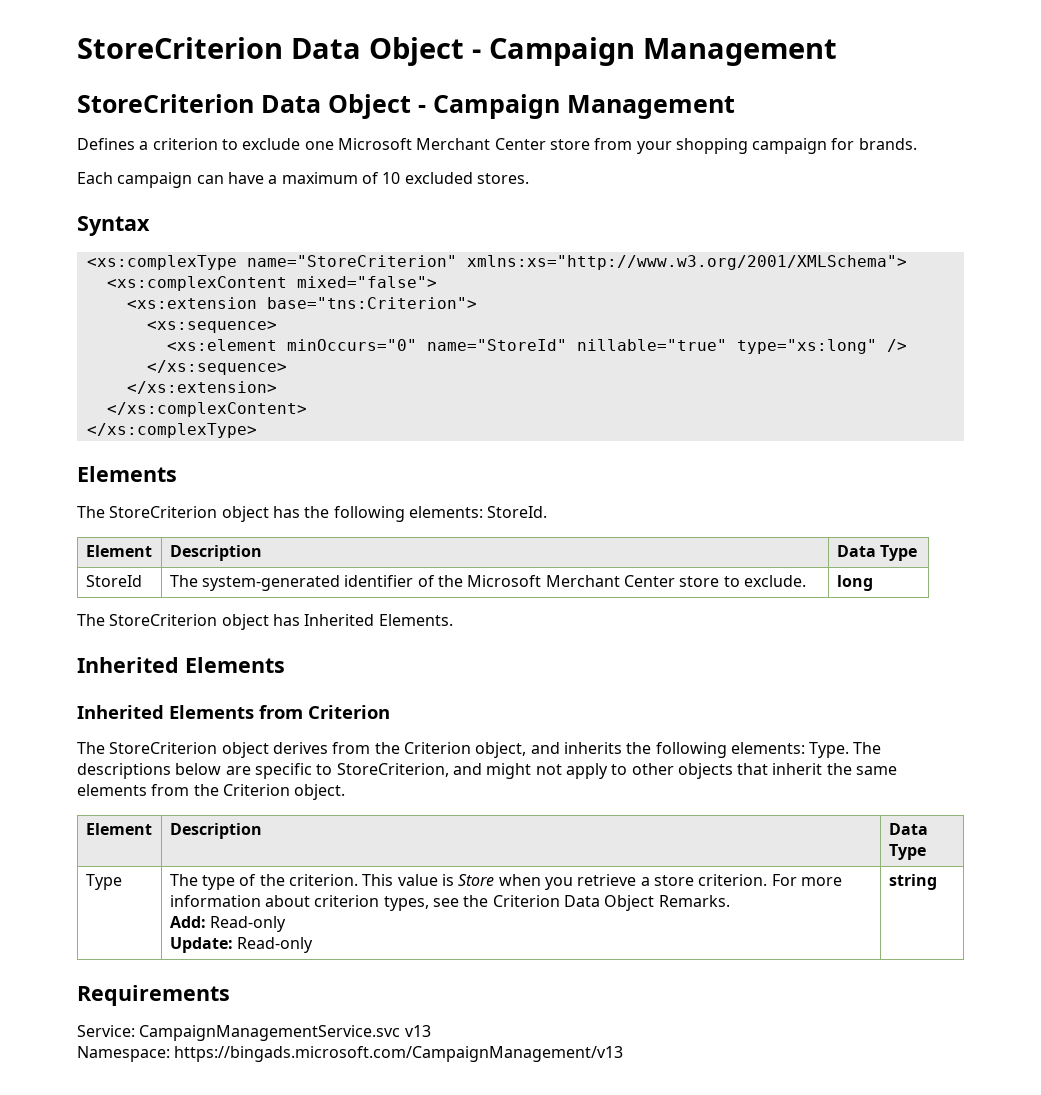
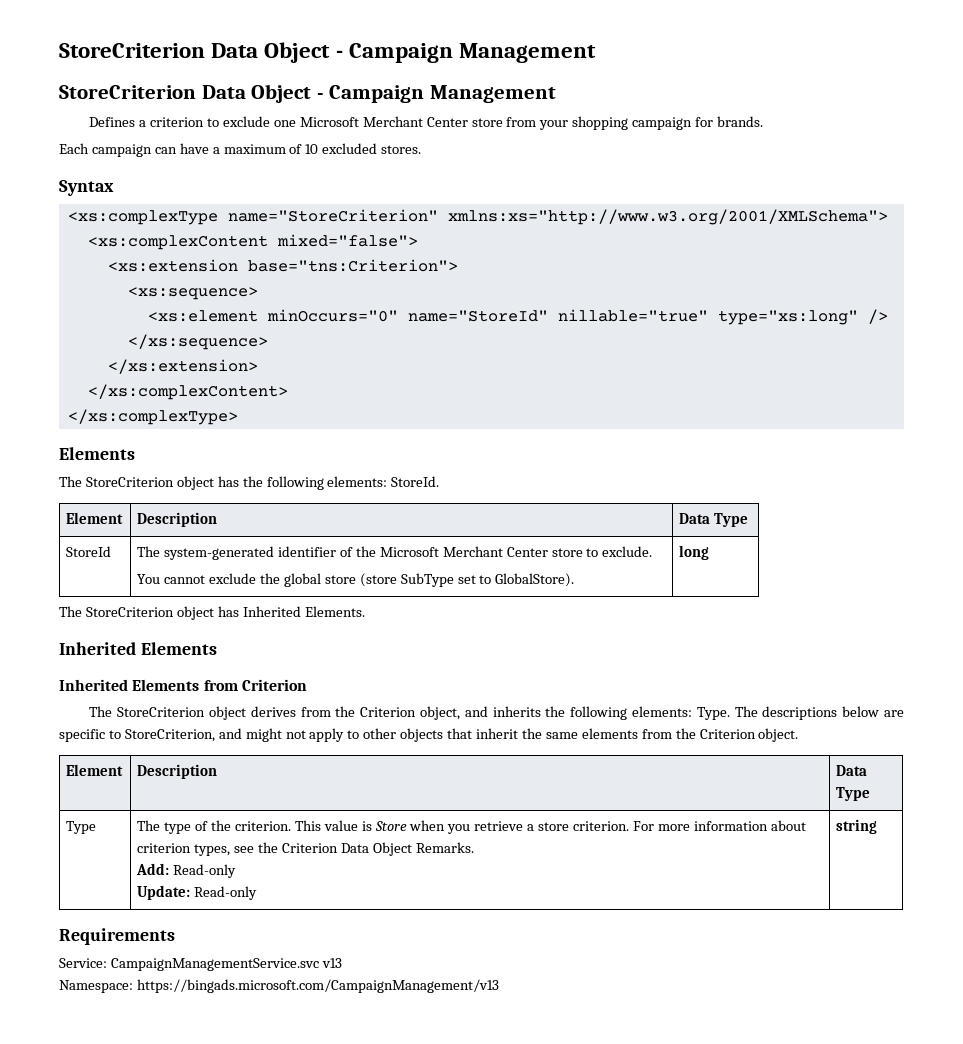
- StoreId | The system-generated identifier of the Microsoft Merchant Center store to exclude. | long
+ StoreId | The system-generated identifier of the Microsoft Merchant Center store to exclude.
+ You cannot exclude the global store (store SubType set to GlobalStore). | long

